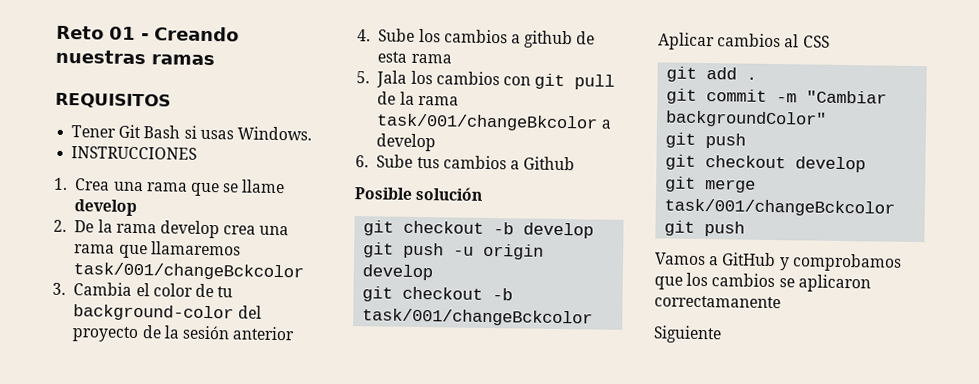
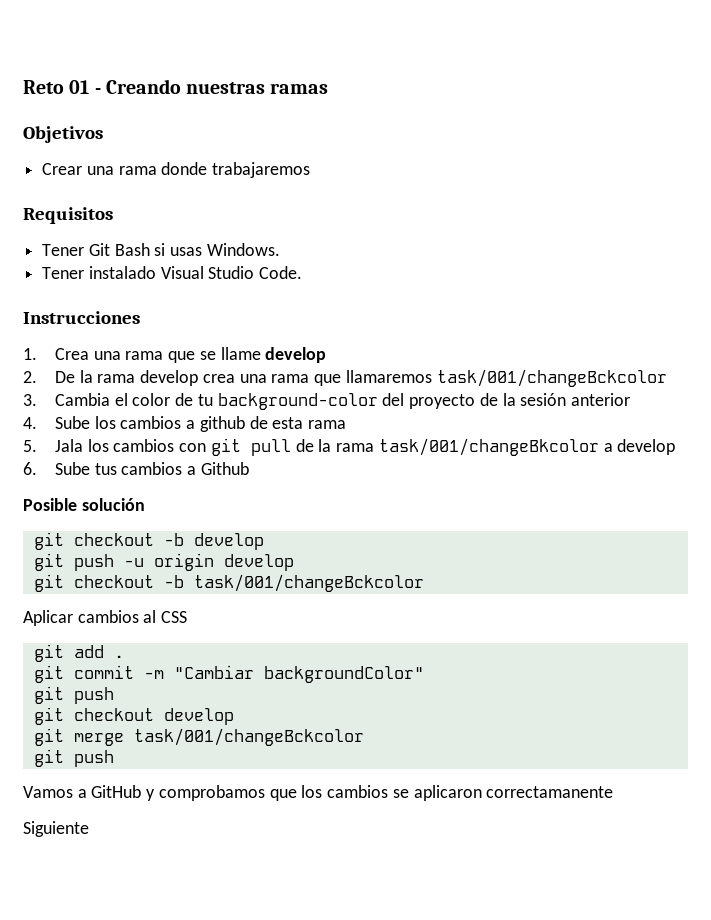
- REQUISITOS
+ Objetivos
+ Crear una rama donde trabajaremos
+ Requisitos
- INSTRUCCIONES
+ Tener instalado Visual Studio Code.
+ Instrucciones

